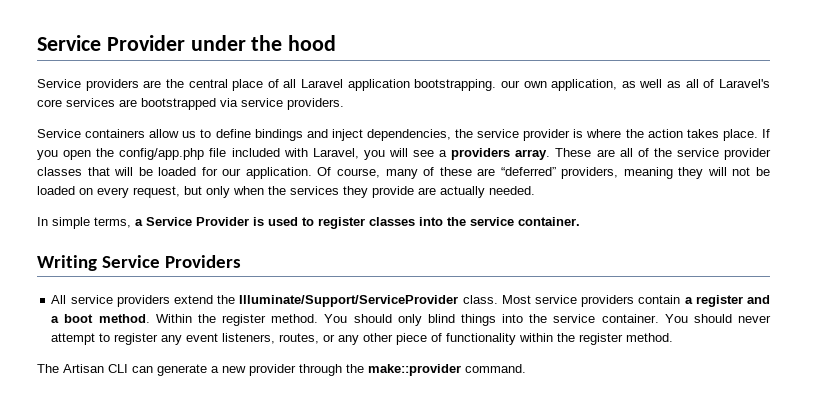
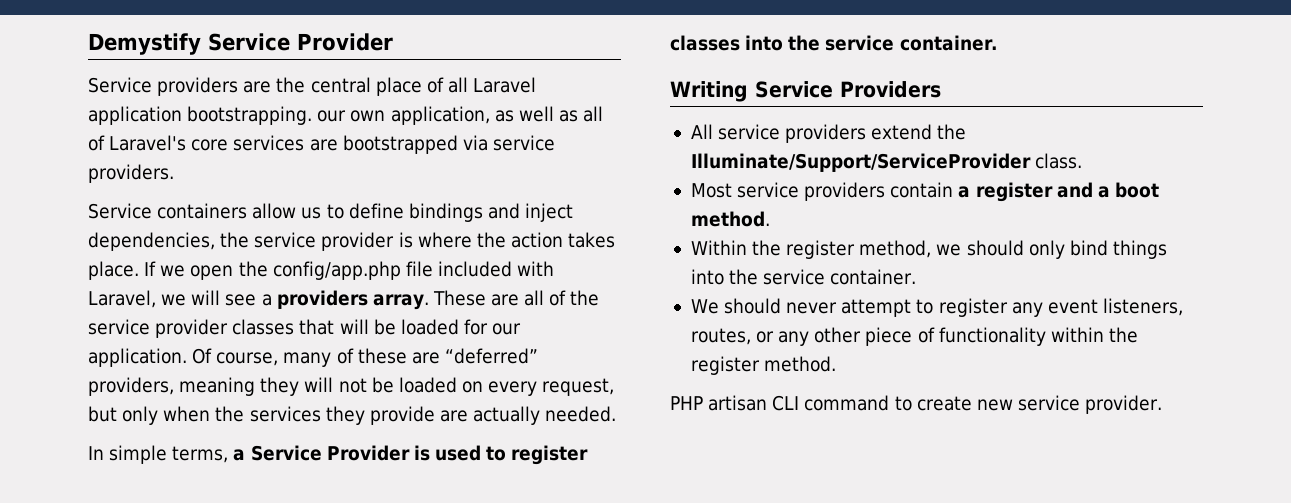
- Service Provider under the hood
+ Demystify Service Provider
- If you open the config/app.php file included with Laravel, you will see a providers array.
+ If we open the config/app.php file included with Laravel, we will see a providers array.
- All service providers extend the Illuminate/Support/ServiceProvider class. Most service providers contain a register and a boot method. Within the register method. You should only blind things into the service container. You should never attempt to register any event listeners, routes, or any other piece of functionality within the register method.
+ All service providers extend the Illuminate/Support/ServiceProvider class.
+ Most service providers contain a register and a boot method.
+ Within the register method, we should only bind things into the service container.
+ We should never attempt to register any event listeners, routes, or any other piece of functionality within the register method.
- The Artisan CLI can generate a new provider through the make::provider command.
+ PHP artisan CLI command to create new service provider.

